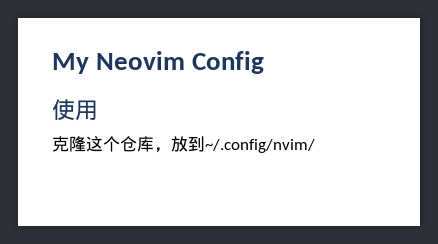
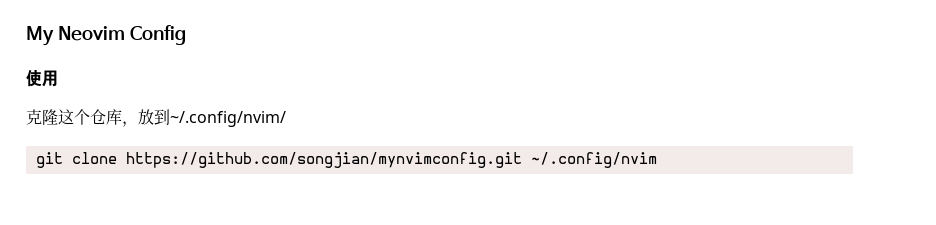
+ git clone https://github.com/songjian/mynvimconfig.git ~/.config/nvim

